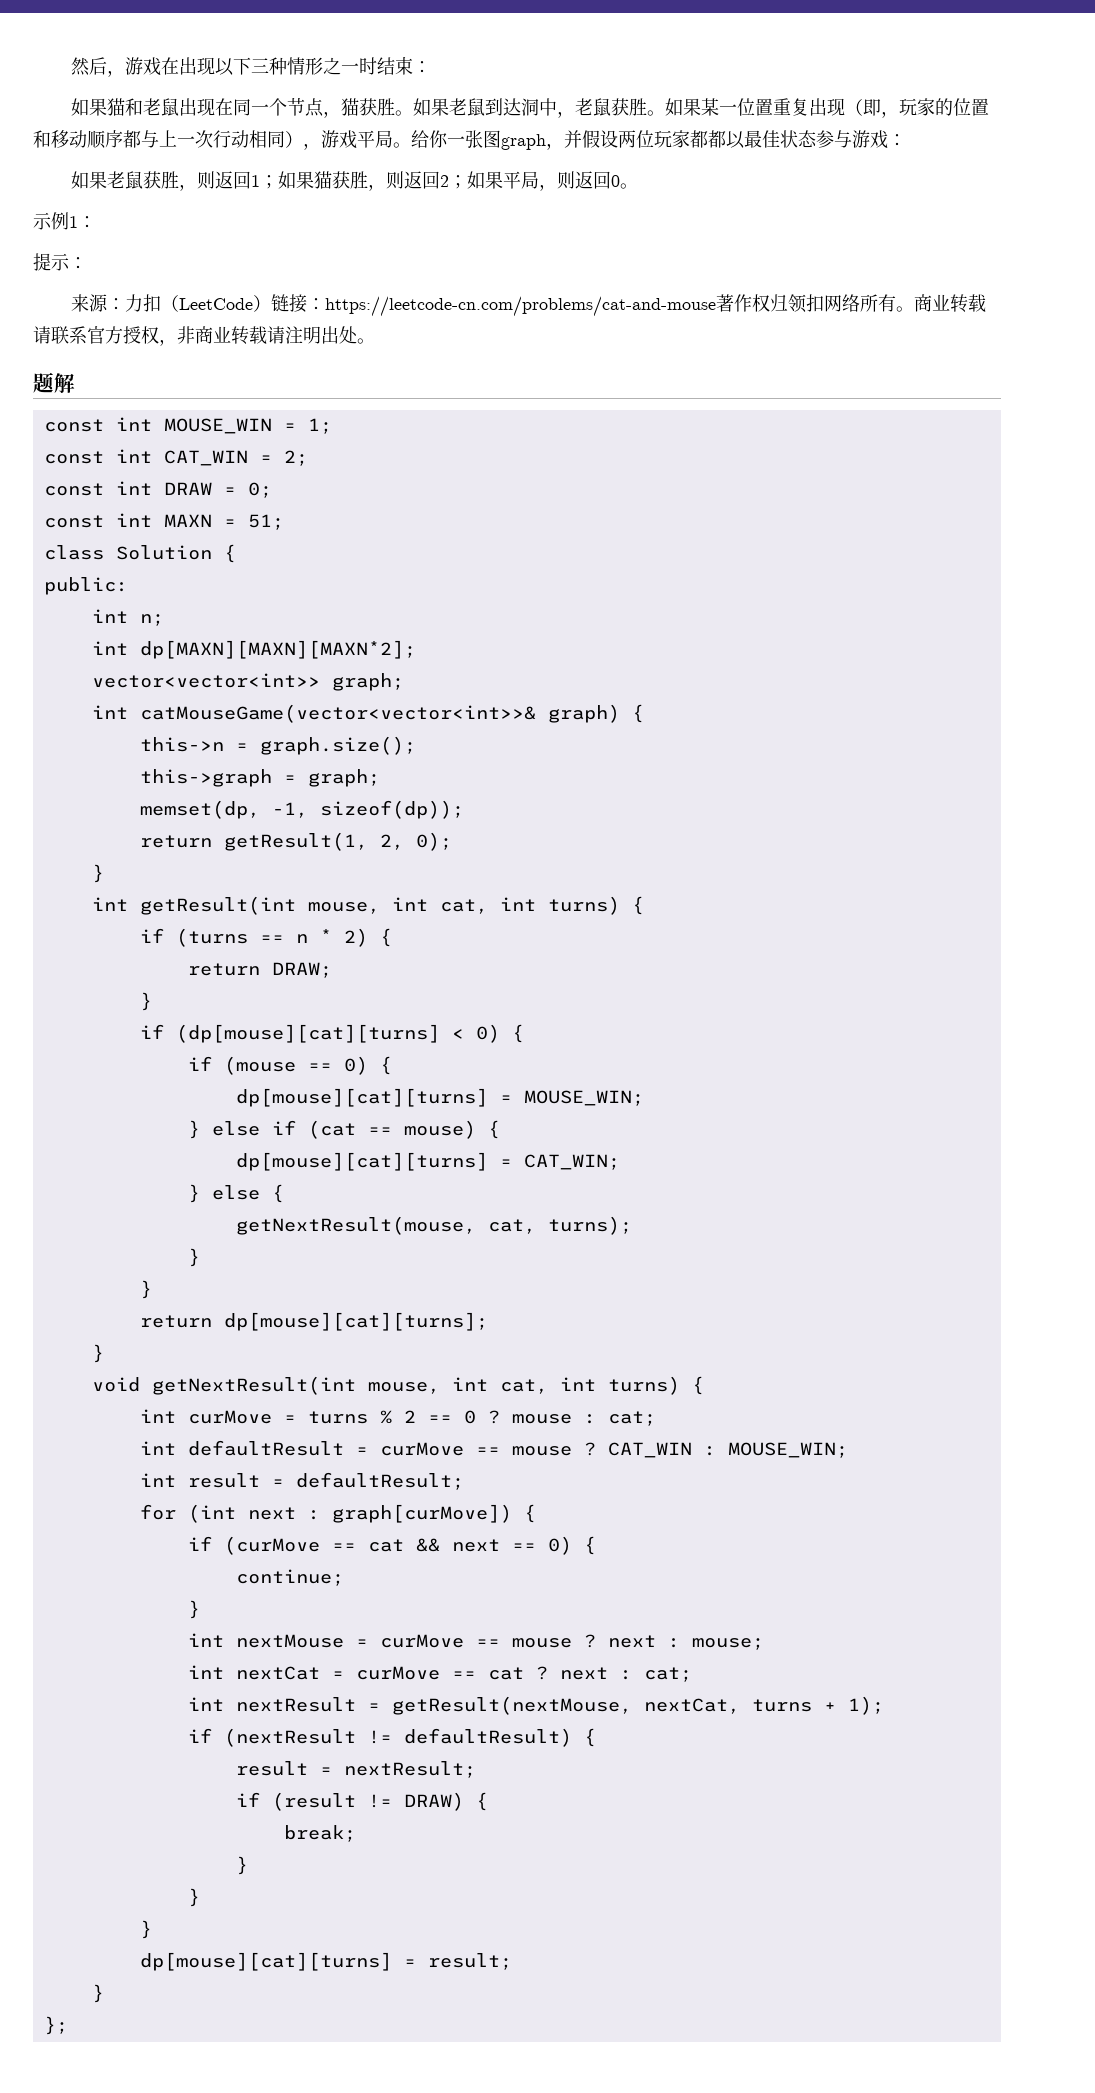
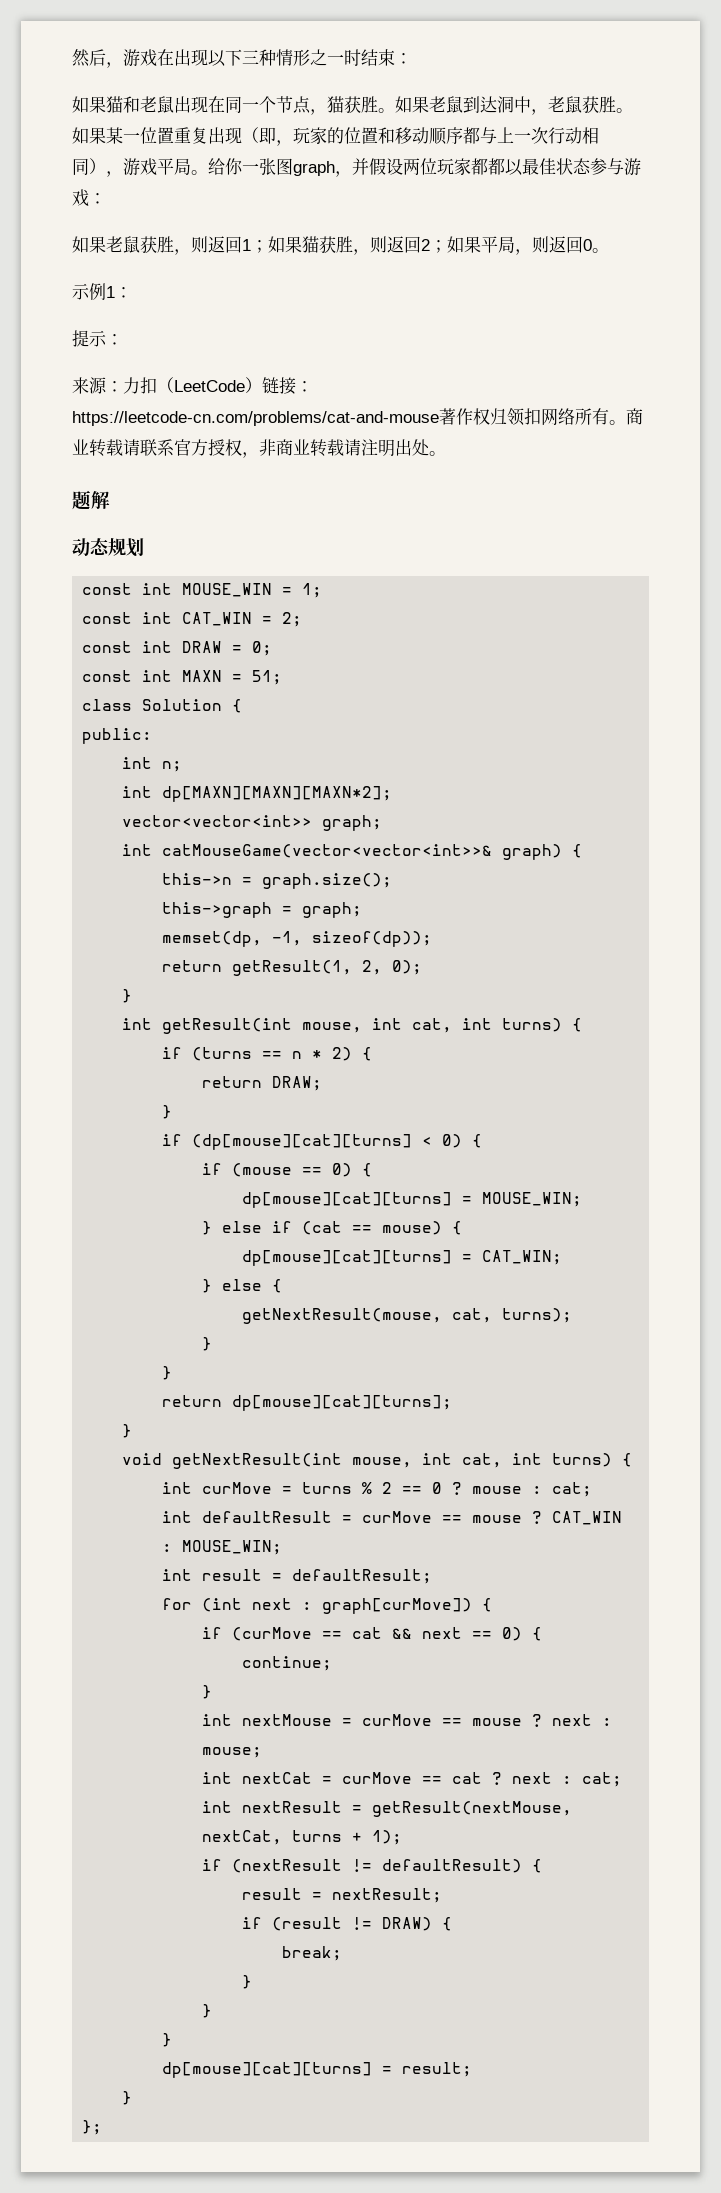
+ 动态规划

